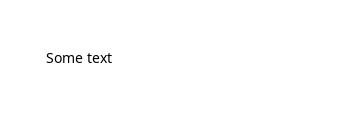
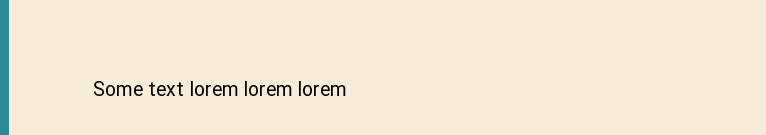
- Some text
+ Some text lorem lorem lorem

